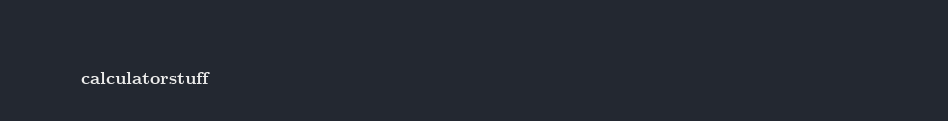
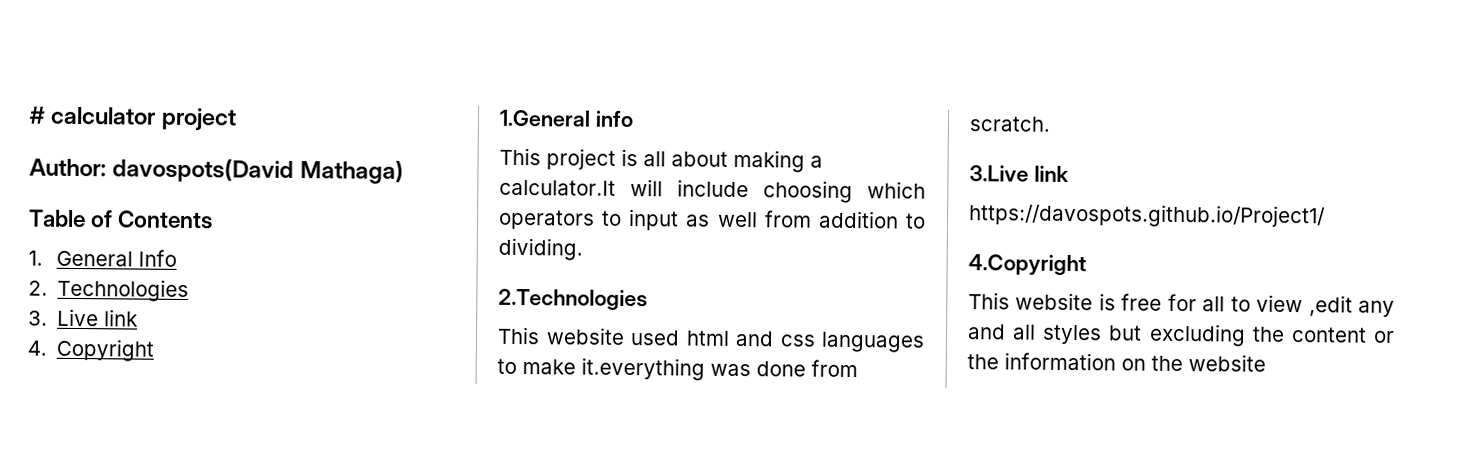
- calculatorstuff
+ # calculator project
+ Author: davospots(David Mathaga)
+ Table of Contents
+ 1. General Info
+ 2. Technologies
+ 3. Live link
+ 4. Copyright
+ 1.General info
+ This project is all about making a calculator.It will include choosing which operators to input as well from addition to dividing.
+ 2.Technologies
+ This website used html and css languages to make it.everything was done from scratch.
+ 3.Live link
+ https://davospots.github.io/Project1/
+ 4.Copyright
+ This website is free for all to view ,edit any and all styles but excluding the content or the information on the website

